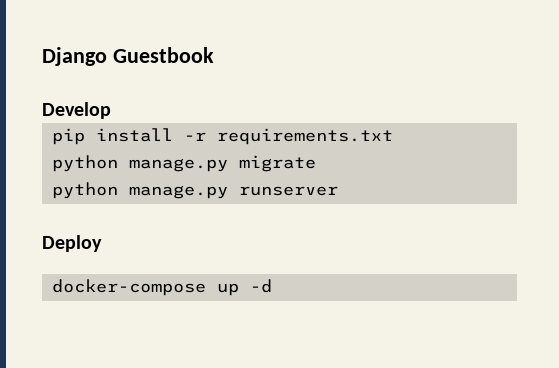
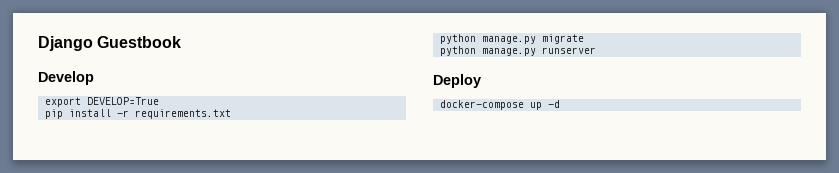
+ export DEVELOP=True

